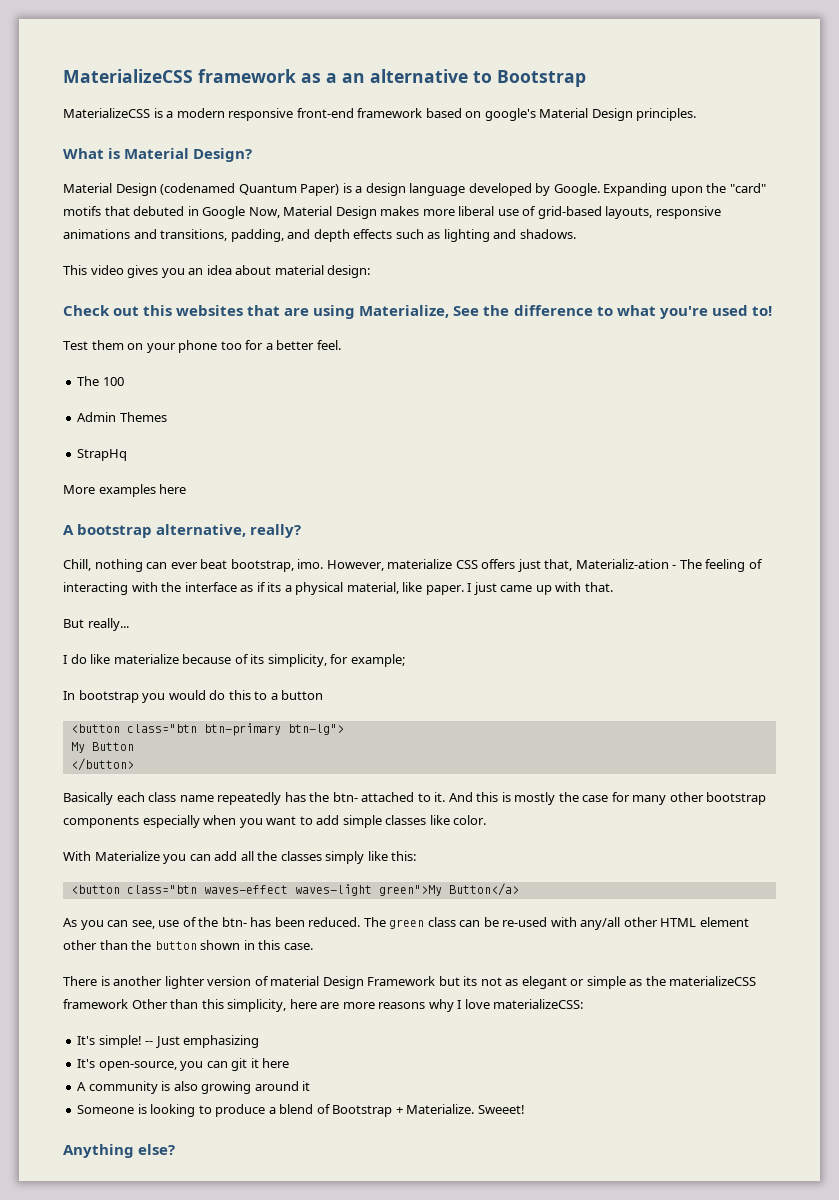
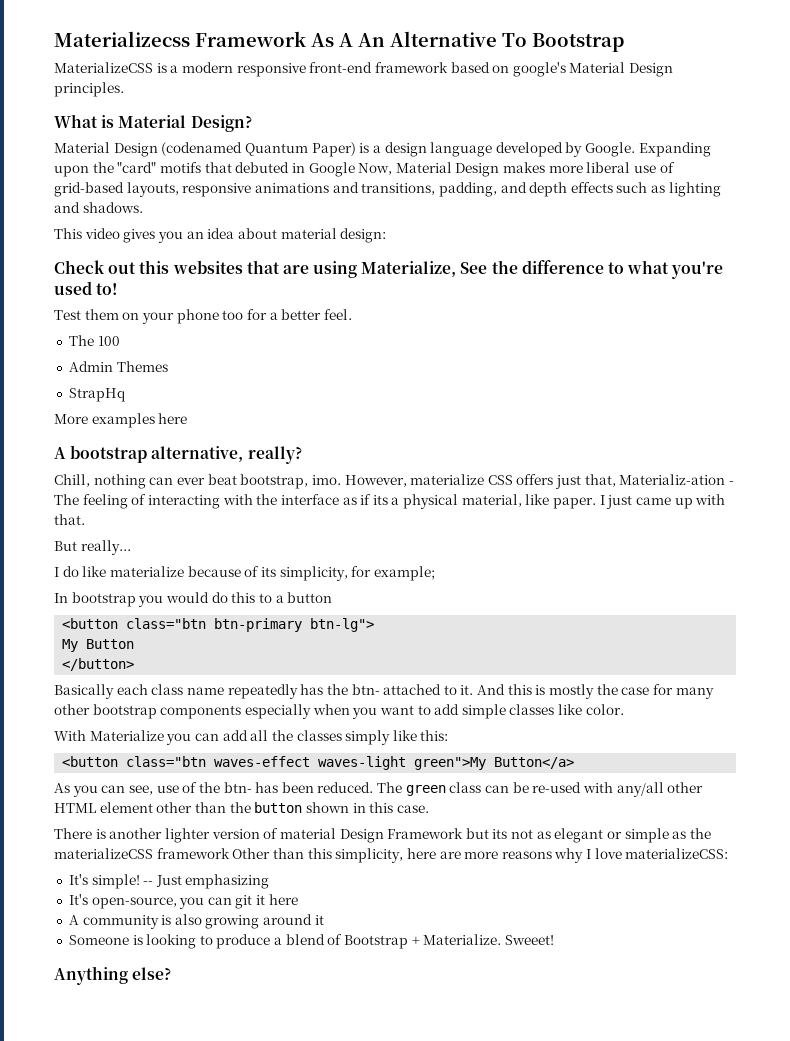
- MaterializeCSS framework as a an alternative to Bootstrap
+ Materializecss Framework As A An Alternative To Bootstrap

